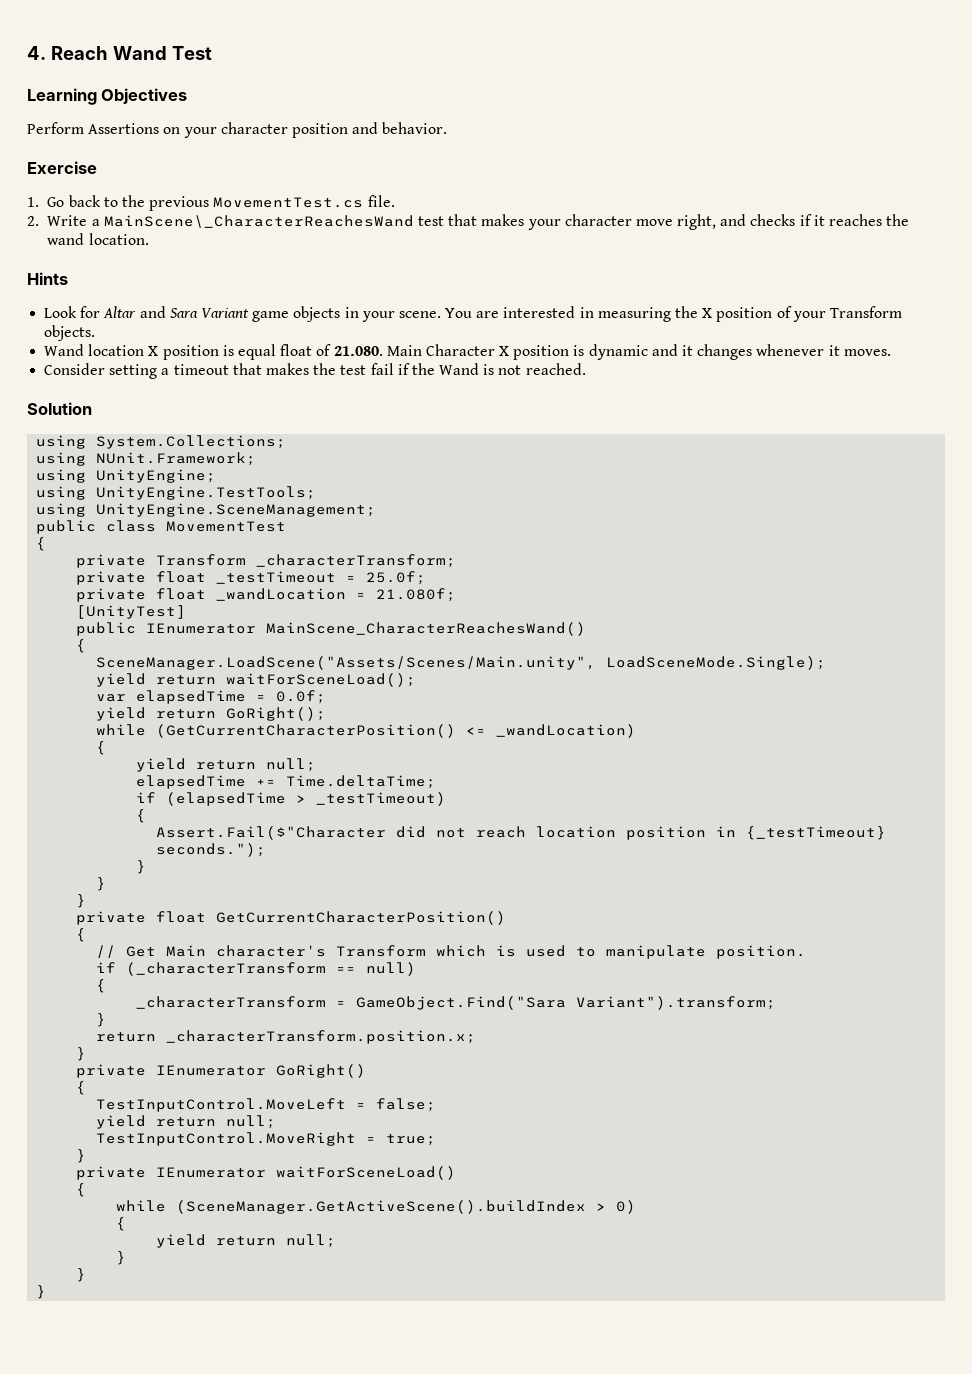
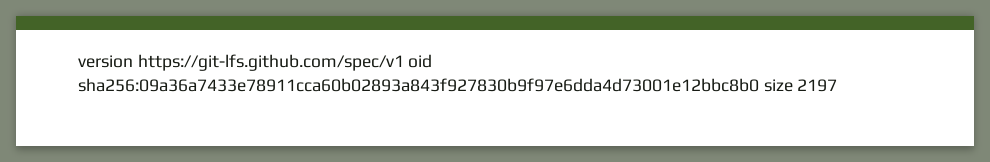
- 4. Reach Wand Test
- Learning Objectives
- Perform Assertions on your character position and behavior.
- Exercise
- 1. Go back to the previous MovementTest.cs file.
- 2. Write a MainScene\_CharacterReachesWand test that makes your character move right, and checks if it reaches the wand location.
- Hints
- Look for Altar and Sara Variant game objects in your scene. You are interested in measuring the X position of your Transform objects.
- Wand location X position is equal float of 21.080. Main Character X position is dynamic and it changes whenever it moves.
- Consider setting a timeout that makes the test fail if the Wand is not reached.
- Solution
- using System.Collections;
- using NUnit.Framework;
- using UnityEngine;
- using UnityEngine.TestTools;
- using UnityEngine.SceneManagement;
- public class MovementTest
- {
- private Transform _characterTransform;
- private float _testTimeout = 25.0f;
- private float _wandLocation = 21.080f;
- [UnityTest]
- public IEnumerator MainScene_CharacterReachesWand()
- {
- SceneManager.LoadScene("Assets/Scenes/Main.unity", LoadSceneMode.Single);
- yield return waitForSceneLoad();
- var elapsedTime = 0.0f;
- yield return GoRight();
- while (GetCurrentCharacterPosition() <= _wandLocation)
- {
- yield return null;
- elapsedTime += Time.deltaTime;
- if (elapsedTime > _testTimeout)
- {
- Assert.Fail($"Character did not reach location position in {_testTimeout} seconds.");
- }
- }
- }
- private float GetCurrentCharacterPosition()
- {
- // Get Main character's Transform which is used to manipulate position.
- if (_characterTransform == null)
- {
- _characterTransform = GameObject.Find("Sara Variant").transform;
- }
- return _characterTransform.position.x;
- }
- private IEnumerator GoRight()
- {
- TestInputControl.MoveLeft = false;
- yield return null;
- TestInputControl.MoveRight = true;
- }
- private IEnumerator waitForSceneLoad()
- {
- while (SceneManager.GetActiveScene().buildIndex > 0)
- {
- yield return null;
- }
- }
- }
+ version https://git-lfs.github.com/spec/v1 oid sha256:09a36a7433e78911cca60b02893a843f927830b9f97e6dda4d73001e12bbc8b0 size 2197

